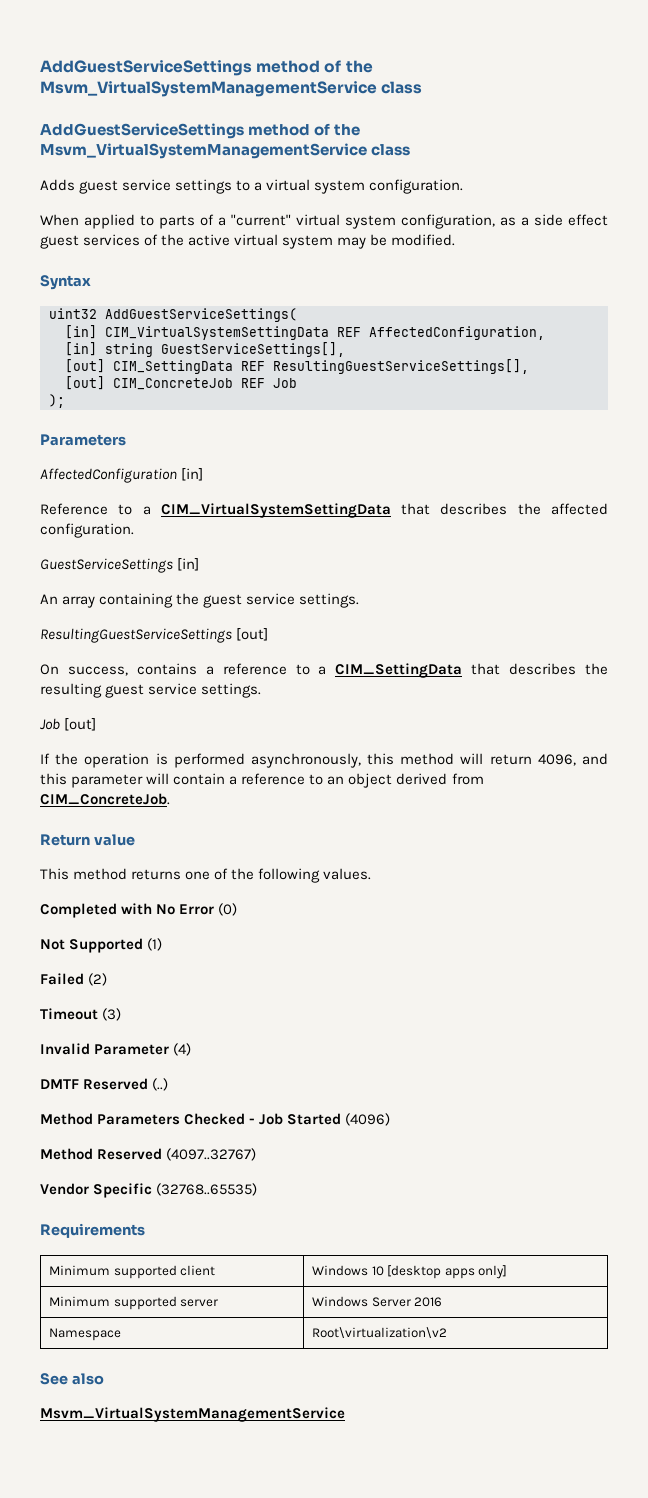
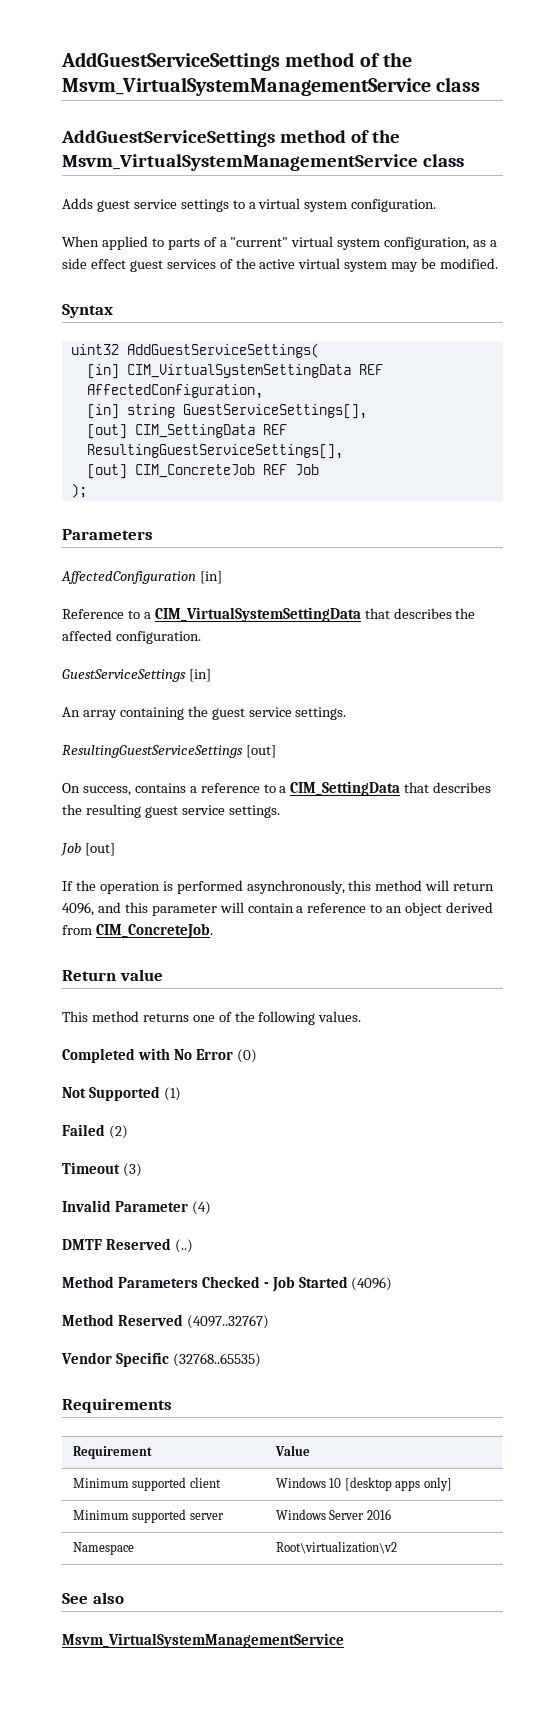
+ Requirement | Value

